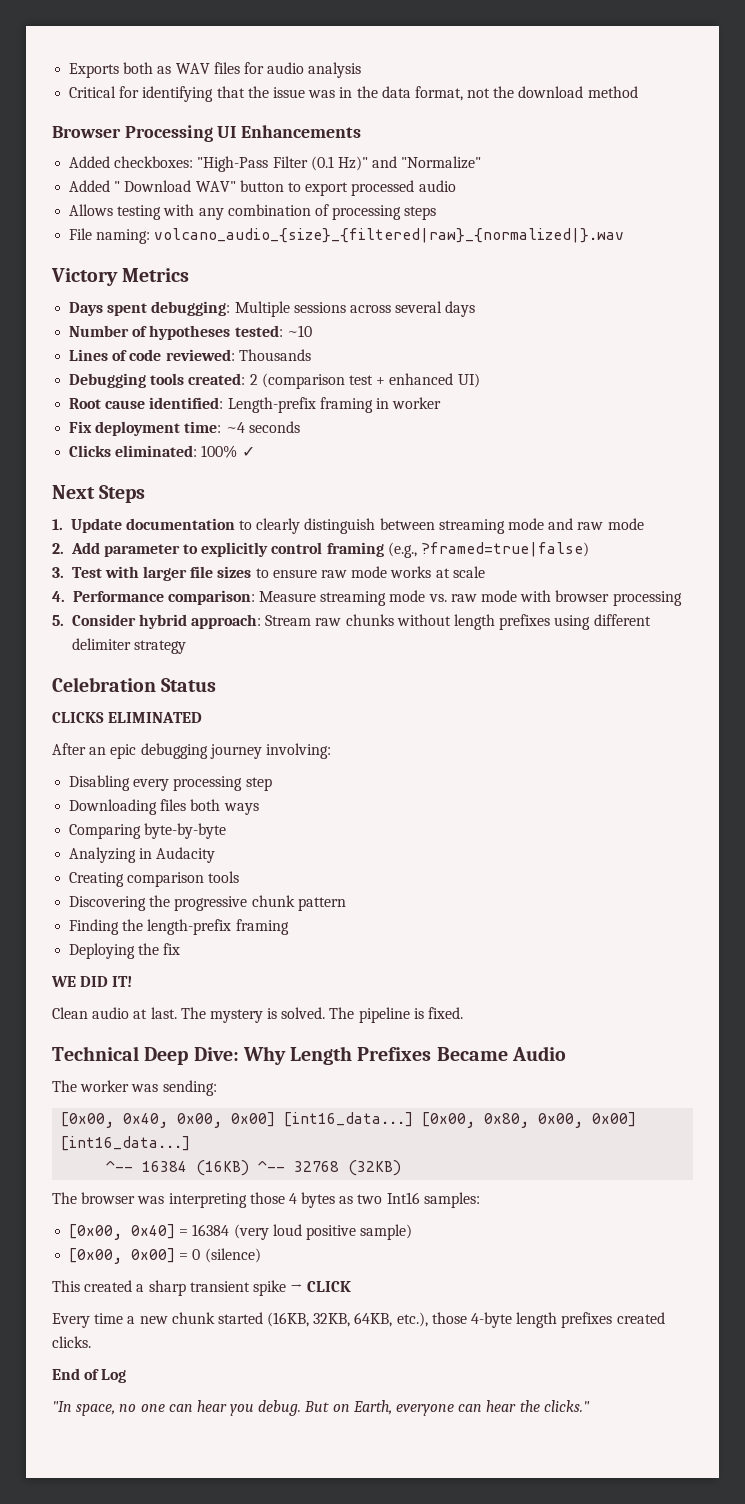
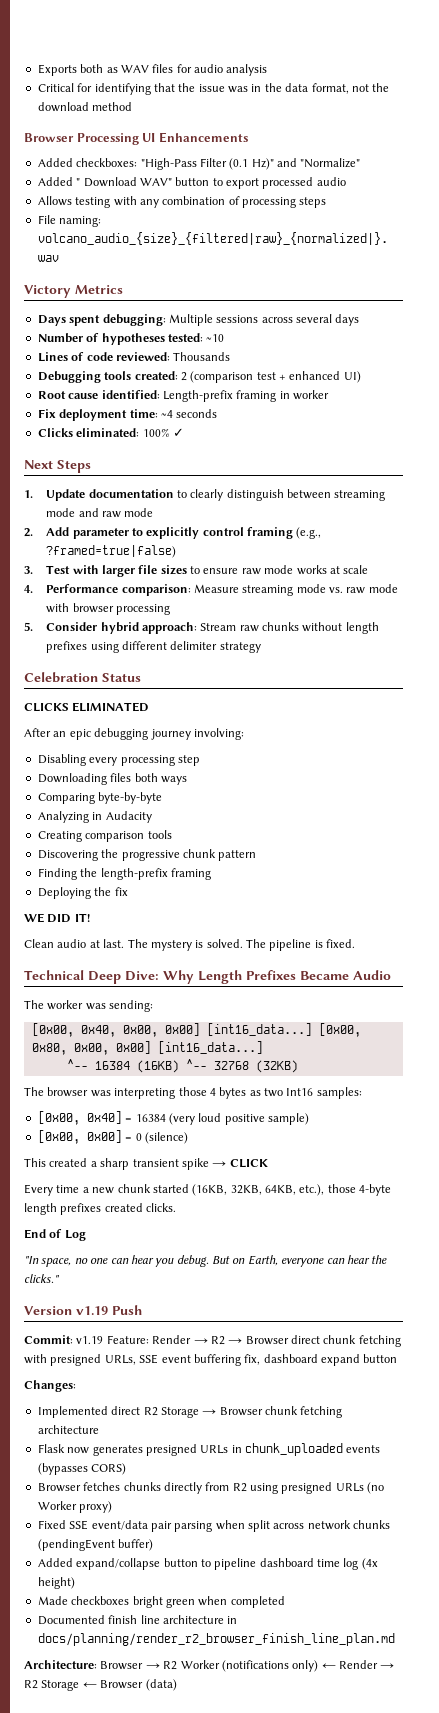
+ Version v1.19 Push
+ Commit: v1.19 Feature: Render → R2 → Browser direct chunk fetching with presigned URLs, SSE event buffering fix, dashboard expand button
+ Changes:
+ Implemented direct R2 Storage → Browser chunk fetching architecture
+ Flask now generates presigned URLs in chunk_uploaded events (bypasses CORS)
+ Browser fetches chunks directly from R2 using presigned URLs (no Worker proxy)
+ Fixed SSE event/data pair parsing when split across network chunks (pendingEvent buffer)
+ Added expand/collapse button to pipeline dashboard time log (4x height)
+ Made checkboxes bright green when completed
+ Documented finish line architecture in docs/planning/render_r2_browser_finish_line_plan.md
+ Architecture: Browser → R2 Worker (notifications only) ← Render → R2 Storage ← Browser (data)

